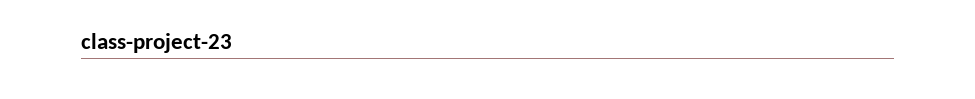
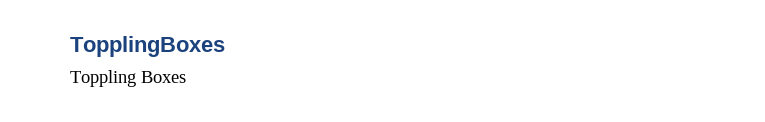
- class-project-23
+ TopplingBoxes
+ Toppling Boxes

